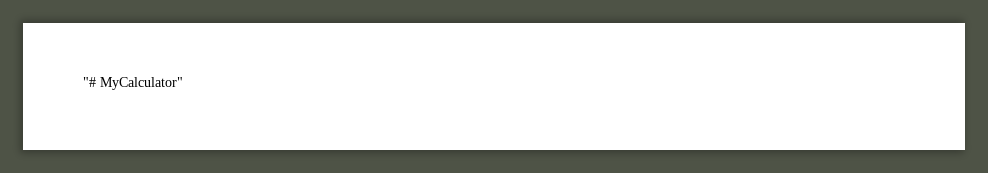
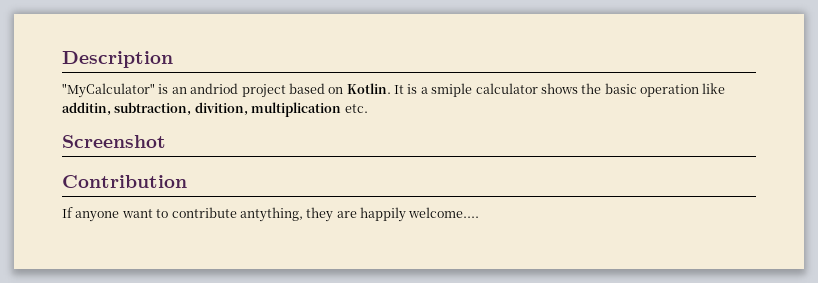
- "# MyCalculator"
+ Description
+ "MyCalculator" is an andriod project based on Kotlin. It is a smiple calculator shows the basic operation like additin, subtraction, divition, multiplication etc.
+ Screenshot
+ Contribution
+ If anyone want to contribute antything, they are happily welcome....

